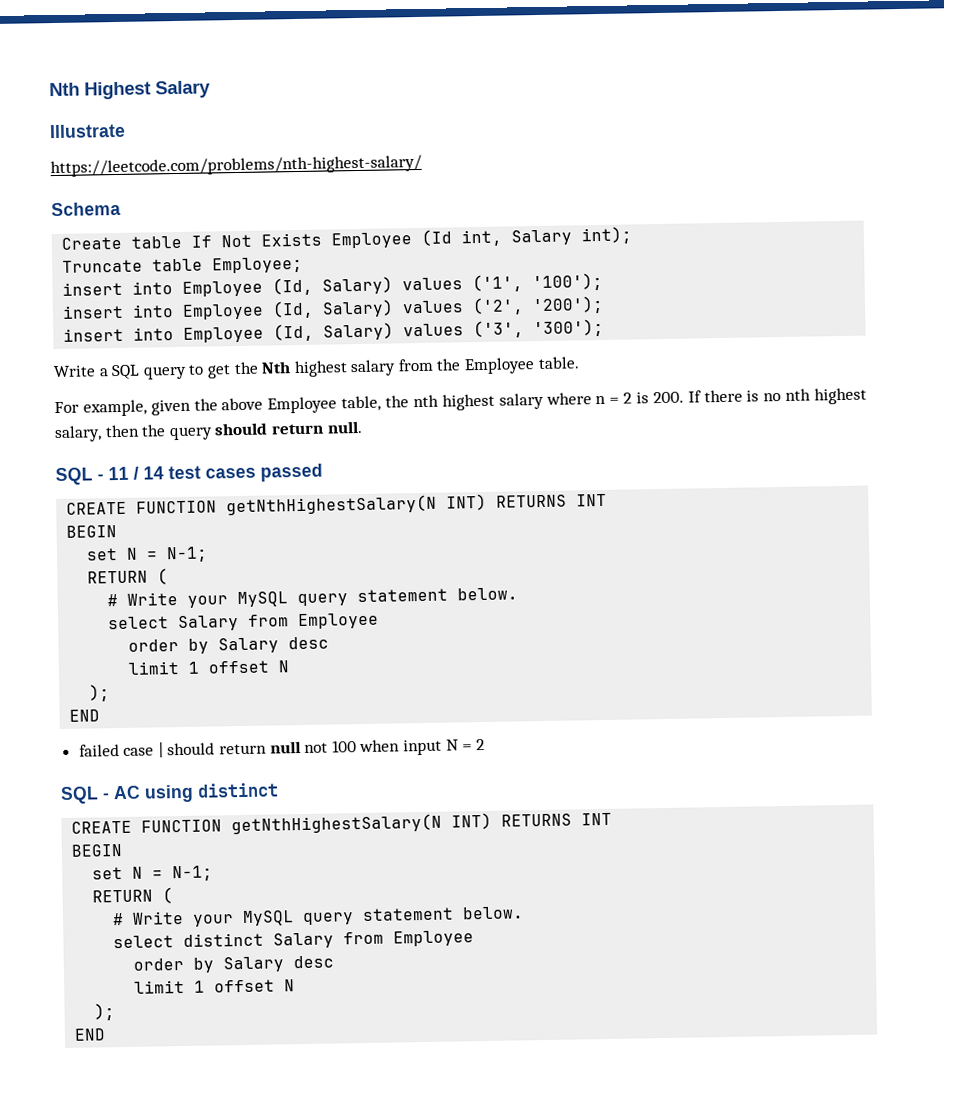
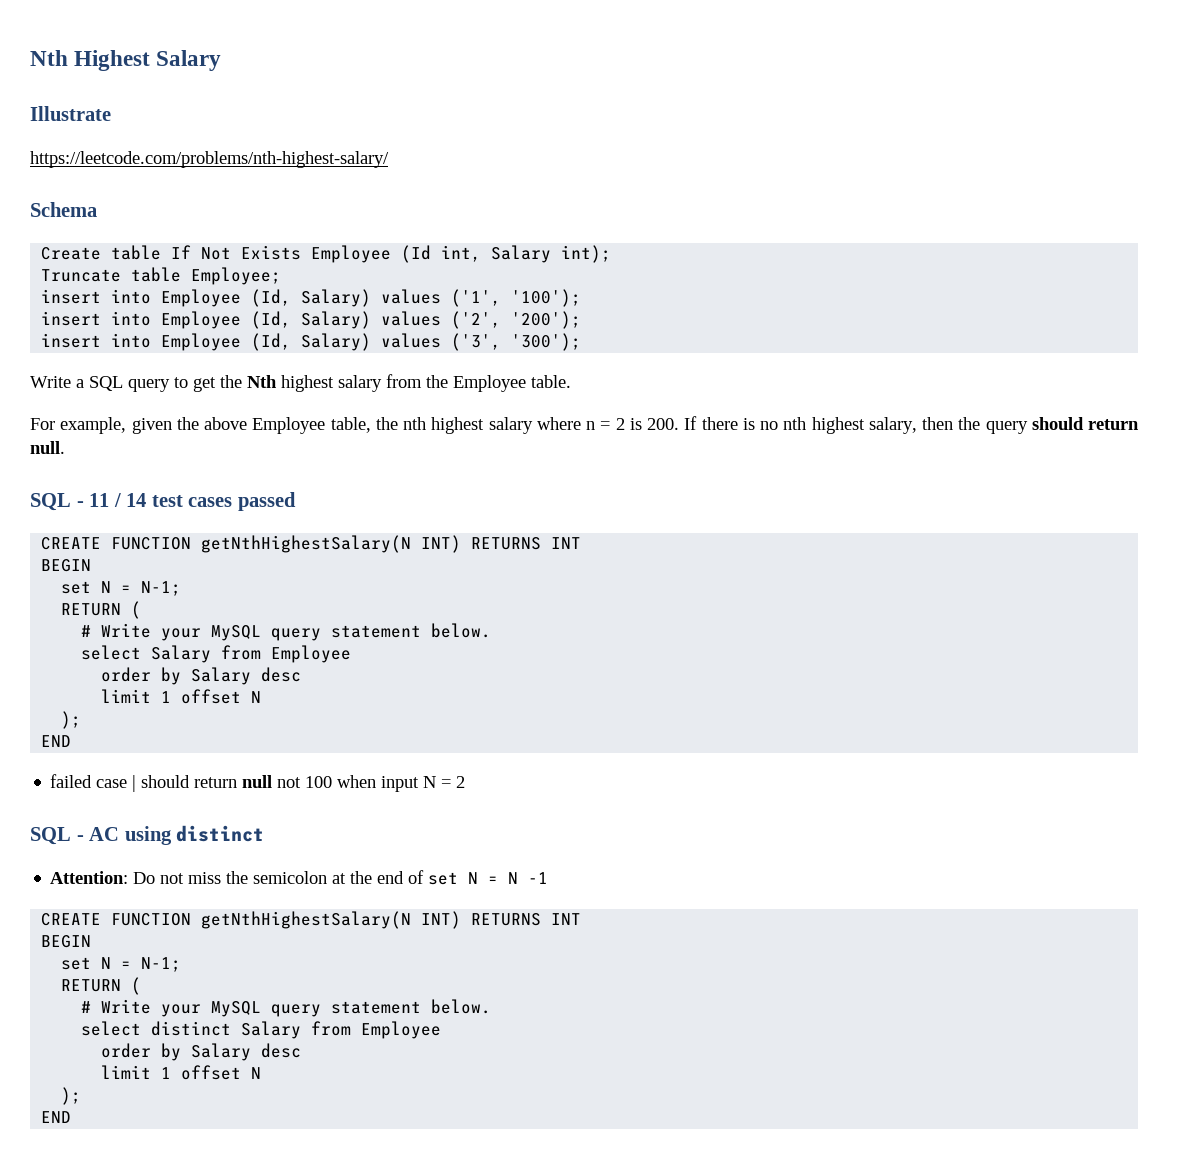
+ Attention: Do not miss the semicolon at the end of set N = N -1

